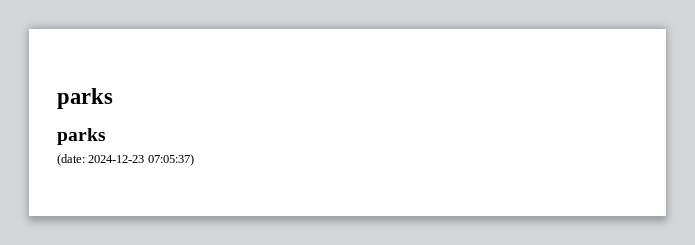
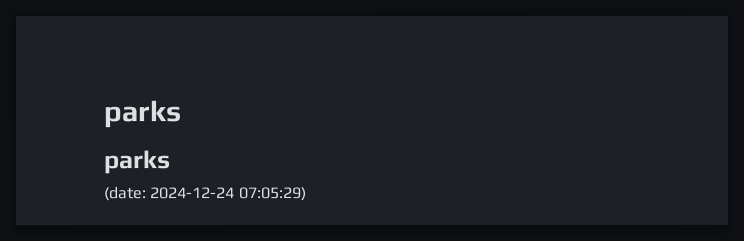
- (date: 2024-12-23 07:05:37)
+ (date: 2024-12-24 07:05:29)

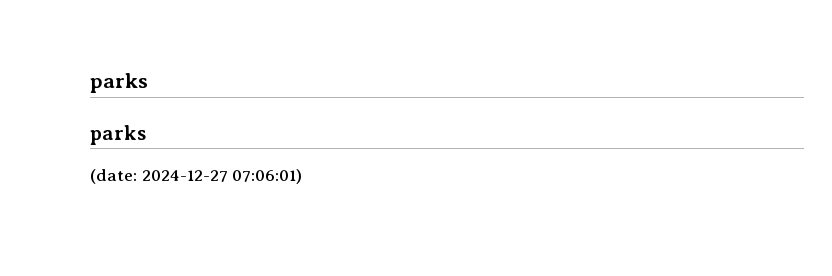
- (date: 2024-12-24 07:05:29)
+ (date: 2024-12-27 07:06:01)

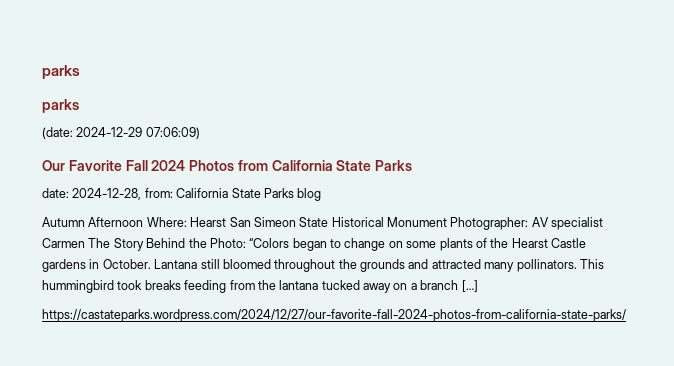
- (date: 2024-12-27 07:06:01)
+ (date: 2024-12-29 07:06:09)
+ Our Favorite Fall 2024 Photos from California State Parks
+ date: 2024-12-28, from: California State Parks blog
+ Autumn Afternoon Where: Hearst San Simeon State Historical Monument Photographer: AV specialist Carmen The Story Behind the Photo: “Colors began to change on some plants of the Hearst Castle gardens in October. Lantana still bloomed throughout the grounds and attracted many pollinators. This hummingbird took breaks feeding from the lantana tucked away on a branch […]
+ https://castateparks.wordpress.com/2024/12/27/our-favorite-fall-2024-photos-from-california-state-parks/

